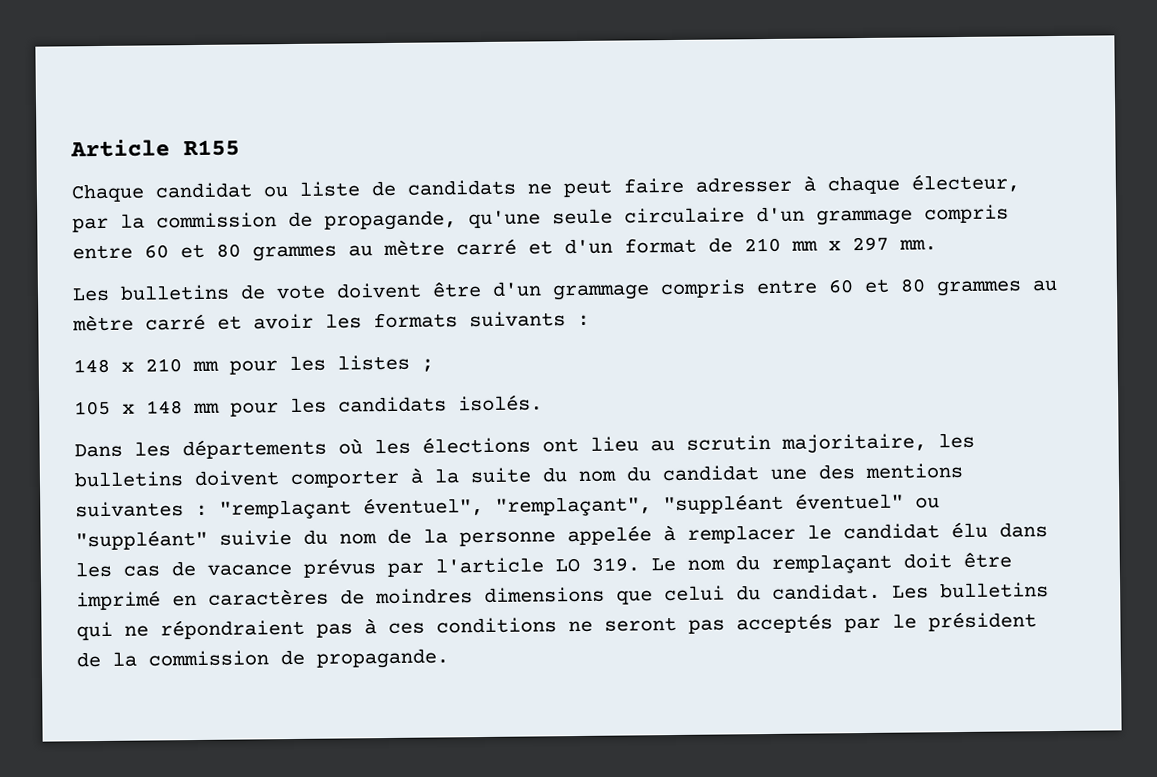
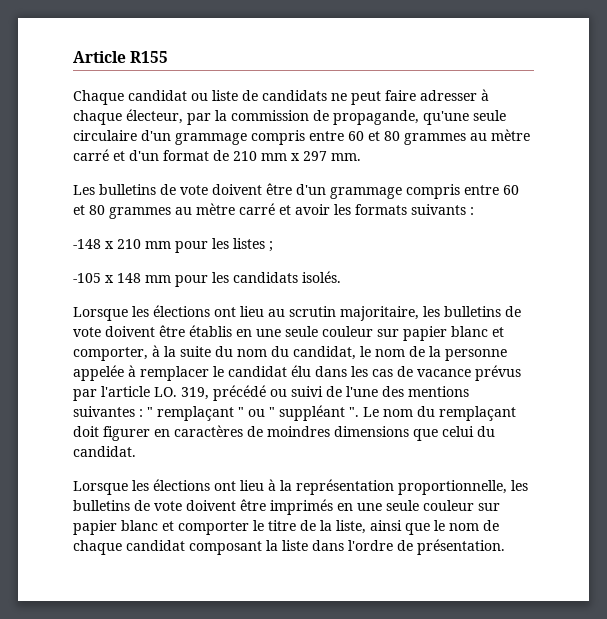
- 148 x 210 mm pour les listes ;
+ -148 x 210 mm pour les listes ;
- 105 x 148 mm pour les candidats isolés.
+ -105 x 148 mm pour les candidats isolés.
- Dans les départements où les élections ont lieu au scrutin majoritaire, les bulletins doivent comporter à la suite du nom du candidat une des mentions suivantes : "remplaçant éventuel", "remplaçant", "suppléant éventuel" ou "suppléant" suivie du nom de la personne appelée à remplacer le candidat élu dans les cas de vacance prévus par l'article LO 319. Le nom du remplaçant doit être imprimé en caractères de moindres dimensions que celui du candidat. Les bulletins qui ne répondraient pas à ces conditions ne seront pas acceptés par le président de la commission de propagande.
+ Lorsque les élections ont lieu au scrutin majoritaire, les bulletins de vote doivent être établis en une seule couleur sur papier blanc et comporter, à la suite du nom du candidat, le nom de la personne appelée à remplacer le candidat élu dans les cas de vacance prévus par l'article LO. 319, précédé ou suivi de l'une des mentions suivantes : " remplaçant " ou " suppléant ". Le nom du remplaçant doit figurer en caractères de moindres dimensions que celui du candidat.
+ Lorsque les élections ont lieu à la représentation proportionnelle, les bulletins de vote doivent être imprimés en une seule couleur sur papier blanc et comporter le titre de la liste, ainsi que le nom de chaque candidat composant la liste dans l'ordre de présentation.

